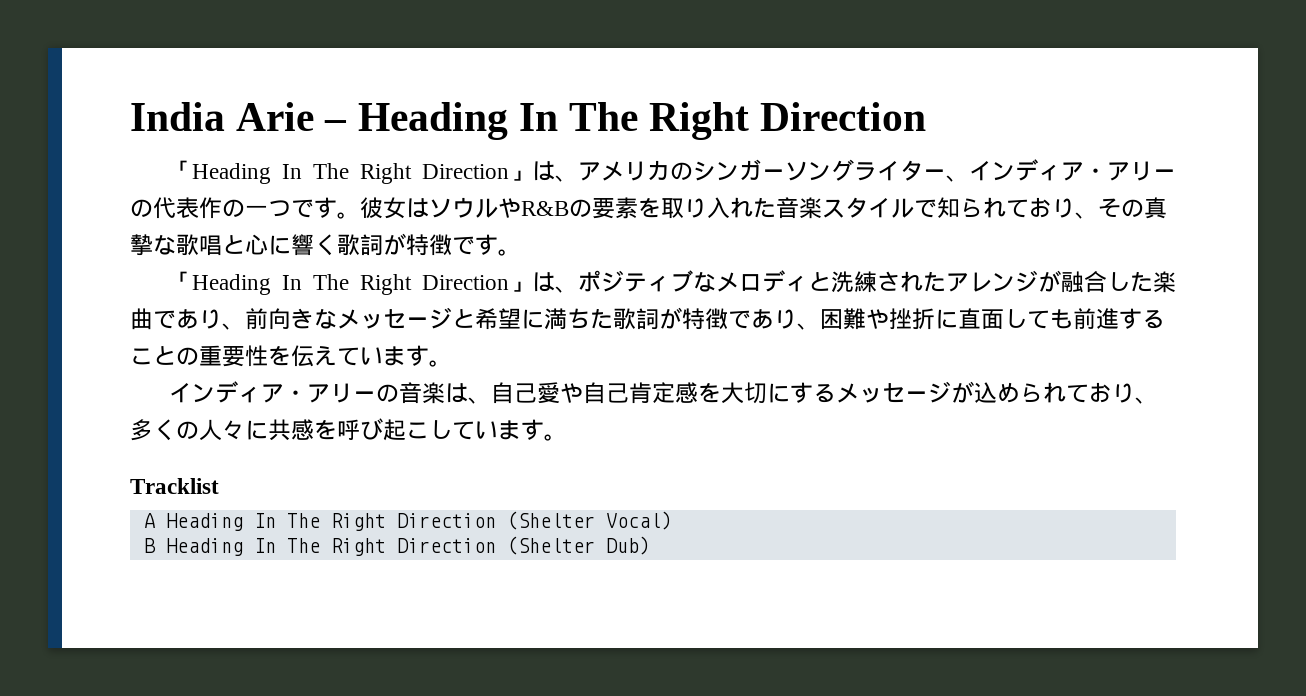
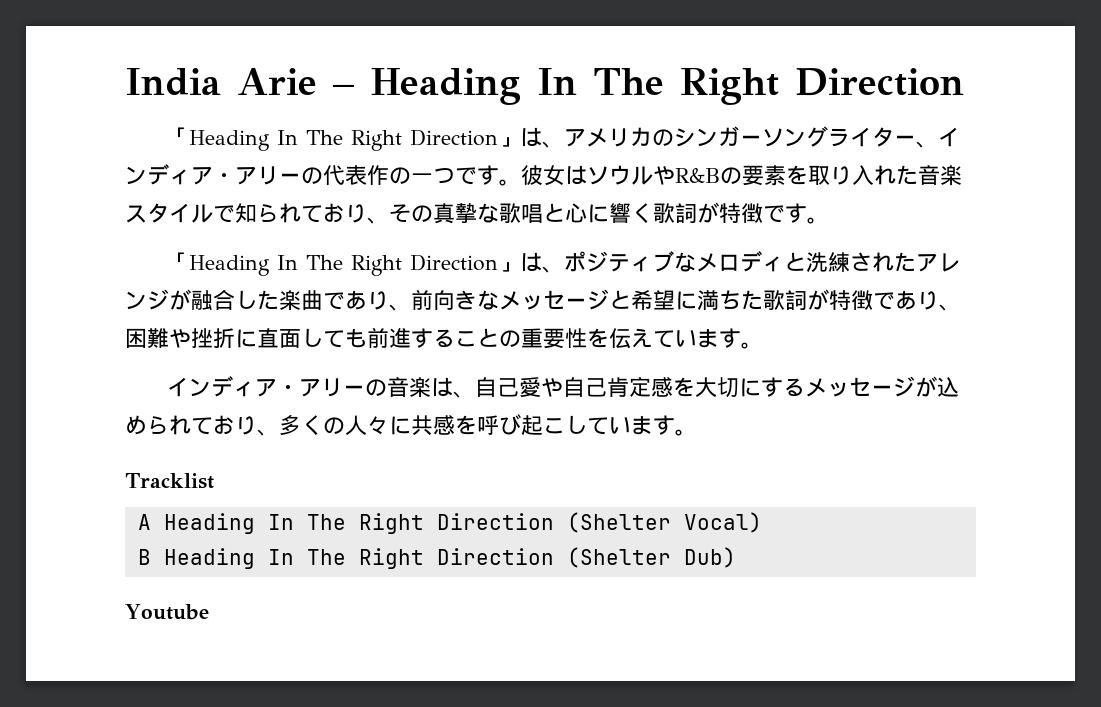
+ Youtube

